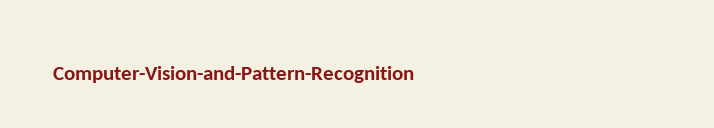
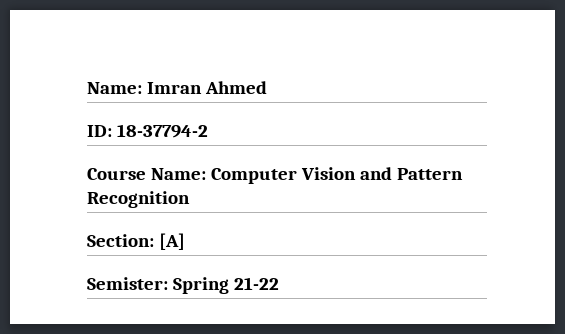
- Computer-Vision-and-Pattern-Recognition
+ Name: Imran Ahmed
+ ID: 18-37794-2
+ Course Name: Computer Vision and Pattern Recognition
+ Section: [A]
+ Semister: Spring 21-22

